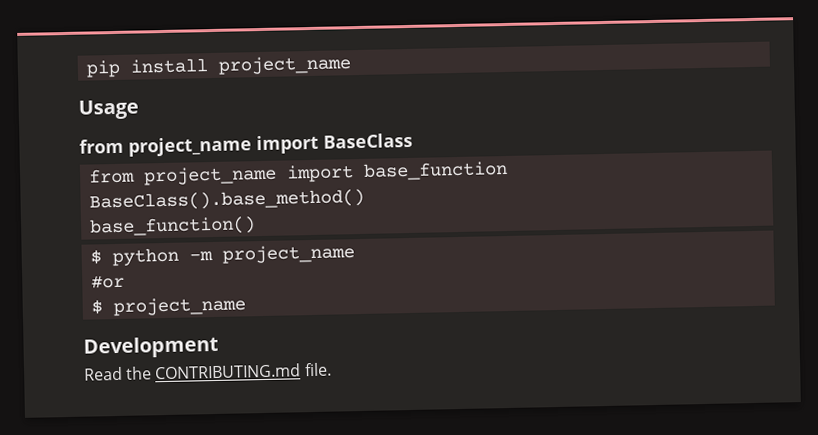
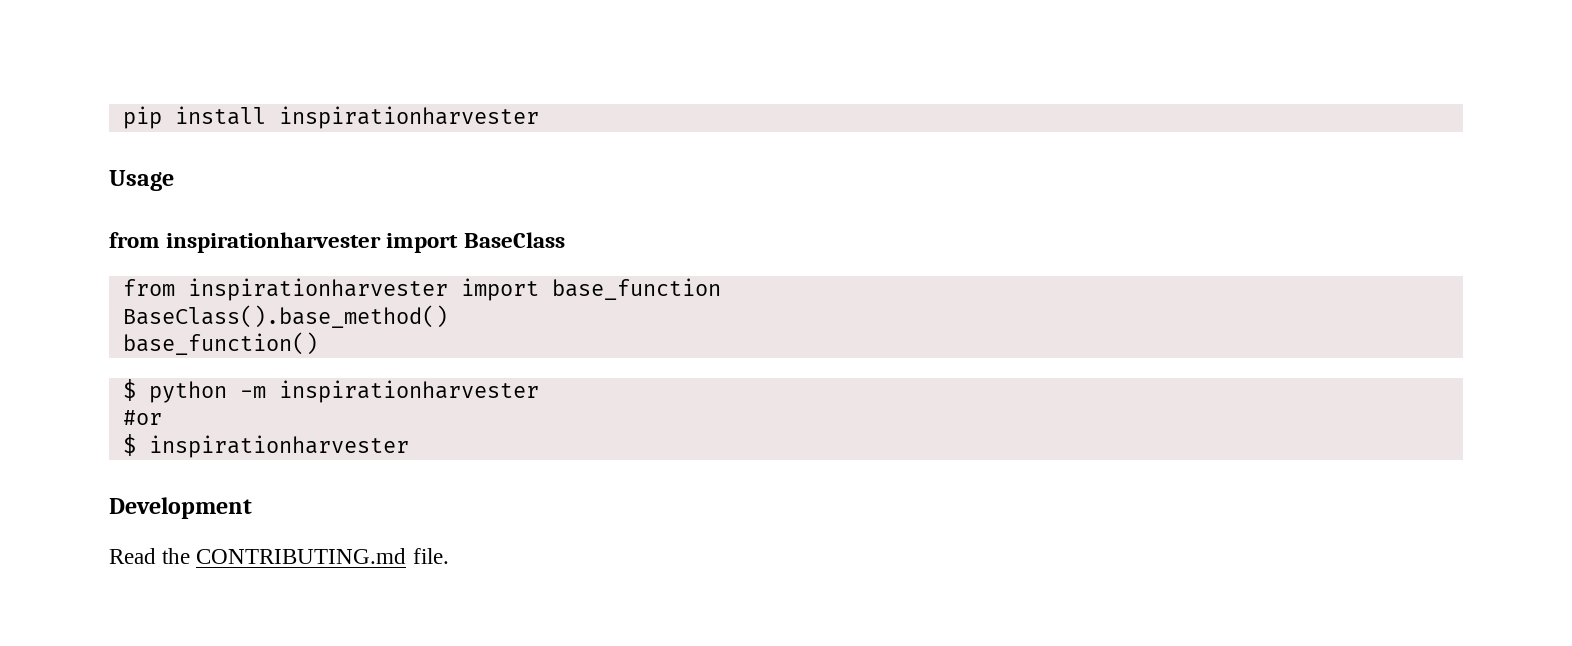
- pip install project_name
+ pip install inspirationharvester
- from project_name import BaseClass
+ from inspirationharvester import BaseClass
- from project_name import base_function
+ from inspirationharvester import base_function
- $ python -m project_name
+ $ python -m inspirationharvester
- $ project_name
+ $ inspirationharvester

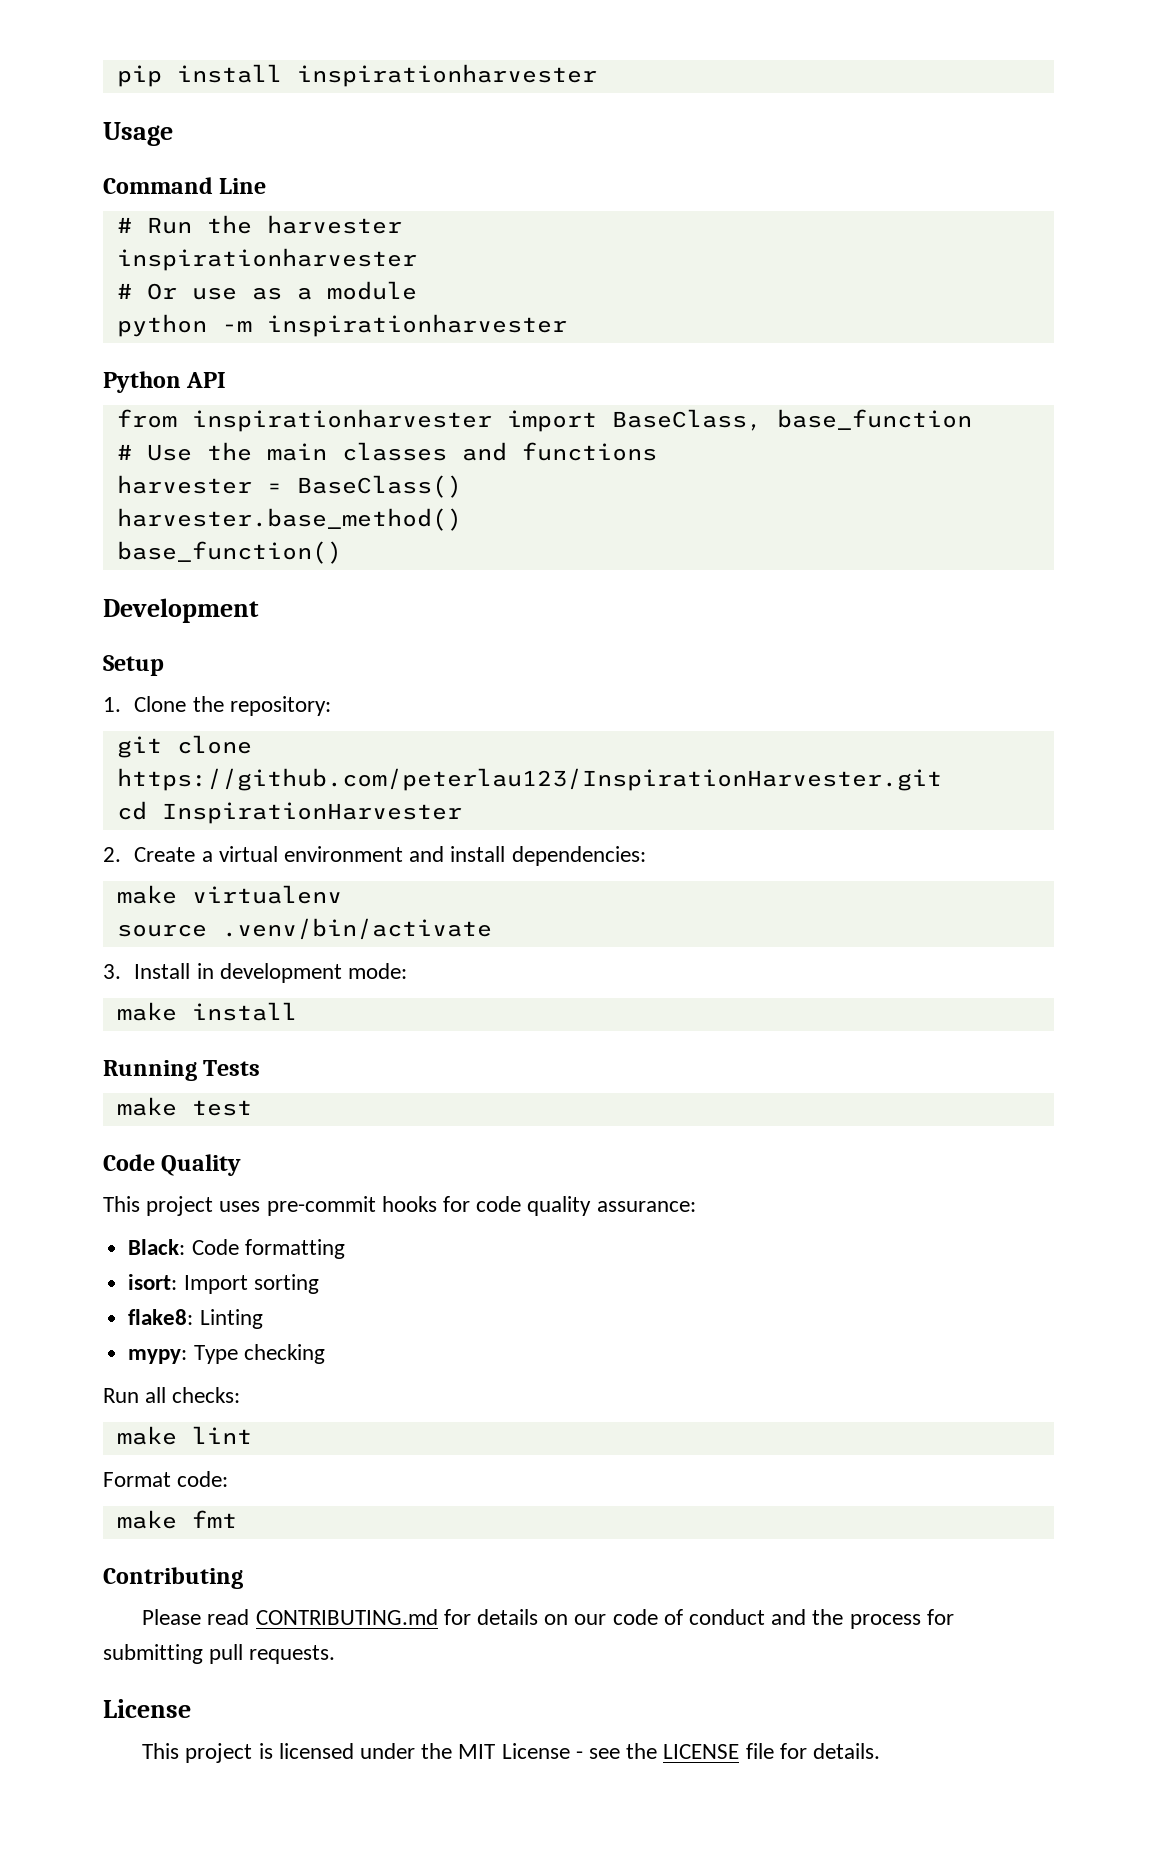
- from inspirationharvester import BaseClass
- from inspirationharvester import base_function
+ Command Line
+ # Run the harvester
+ inspirationharvester
+ # Or use as a module
+ python -m inspirationharvester
+ Python API
+ from inspirationharvester import BaseClass, base_function
- BaseClass().base_method()
+ # Use the main classes and functions
+ harvester = BaseClass()
+ harvester.base_method()
  base_function()
- $ python -m inspirationharvester
- #or
- $ inspirationharvester
  Development
- Read the CONTRIBUTING.md file.
+ Setup
+ 1. Clone the repository:
+ git clone https://github.com/peterlau123/InspirationHarvester.git
+ cd InspirationHarvester
+ 2. Create a virtual environment and install dependencies:
+ make virtualenv
+ source .venv/bin/activate
+ 3. Install in development mode:
+ make install
+ Running Tests
+ make test
+ Code Quality
+ This project uses pre-commit hooks for code quality assurance:
+ Black: Code formatting
+ isort: Import sorting
+ flake8: Linting
+ mypy: Type checking
+ Run all checks:
+ make lint
+ Format code:
+ make fmt
+ Contributing
+ Please read CONTRIBUTING.md for details on our code of conduct and the process for submitting pull requests.
+ License
+ This project is licensed under the MIT License - see the LICENSE file for details.

